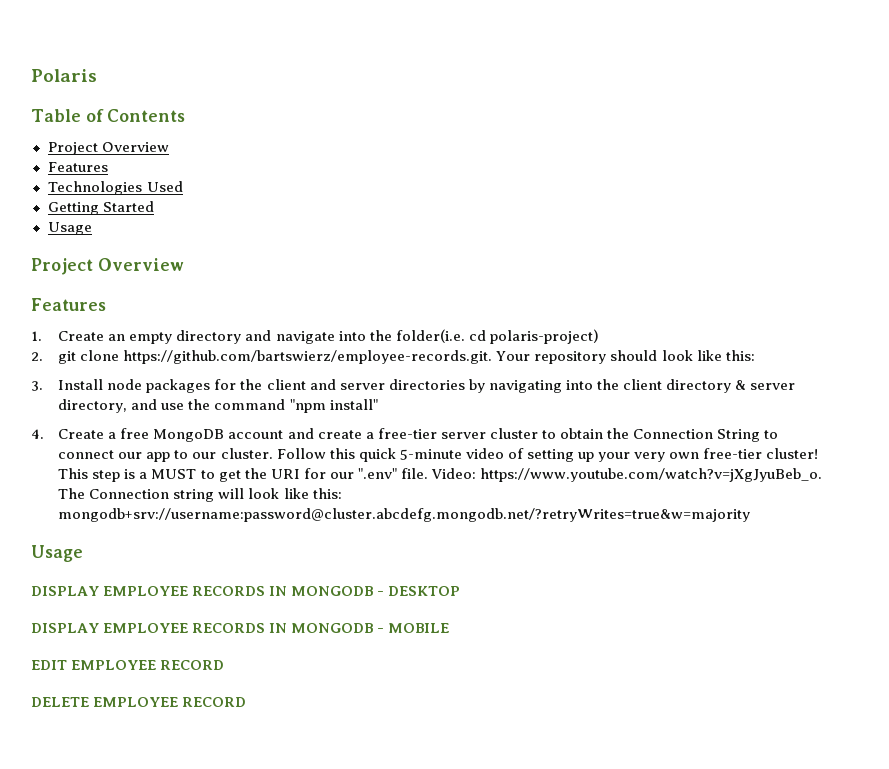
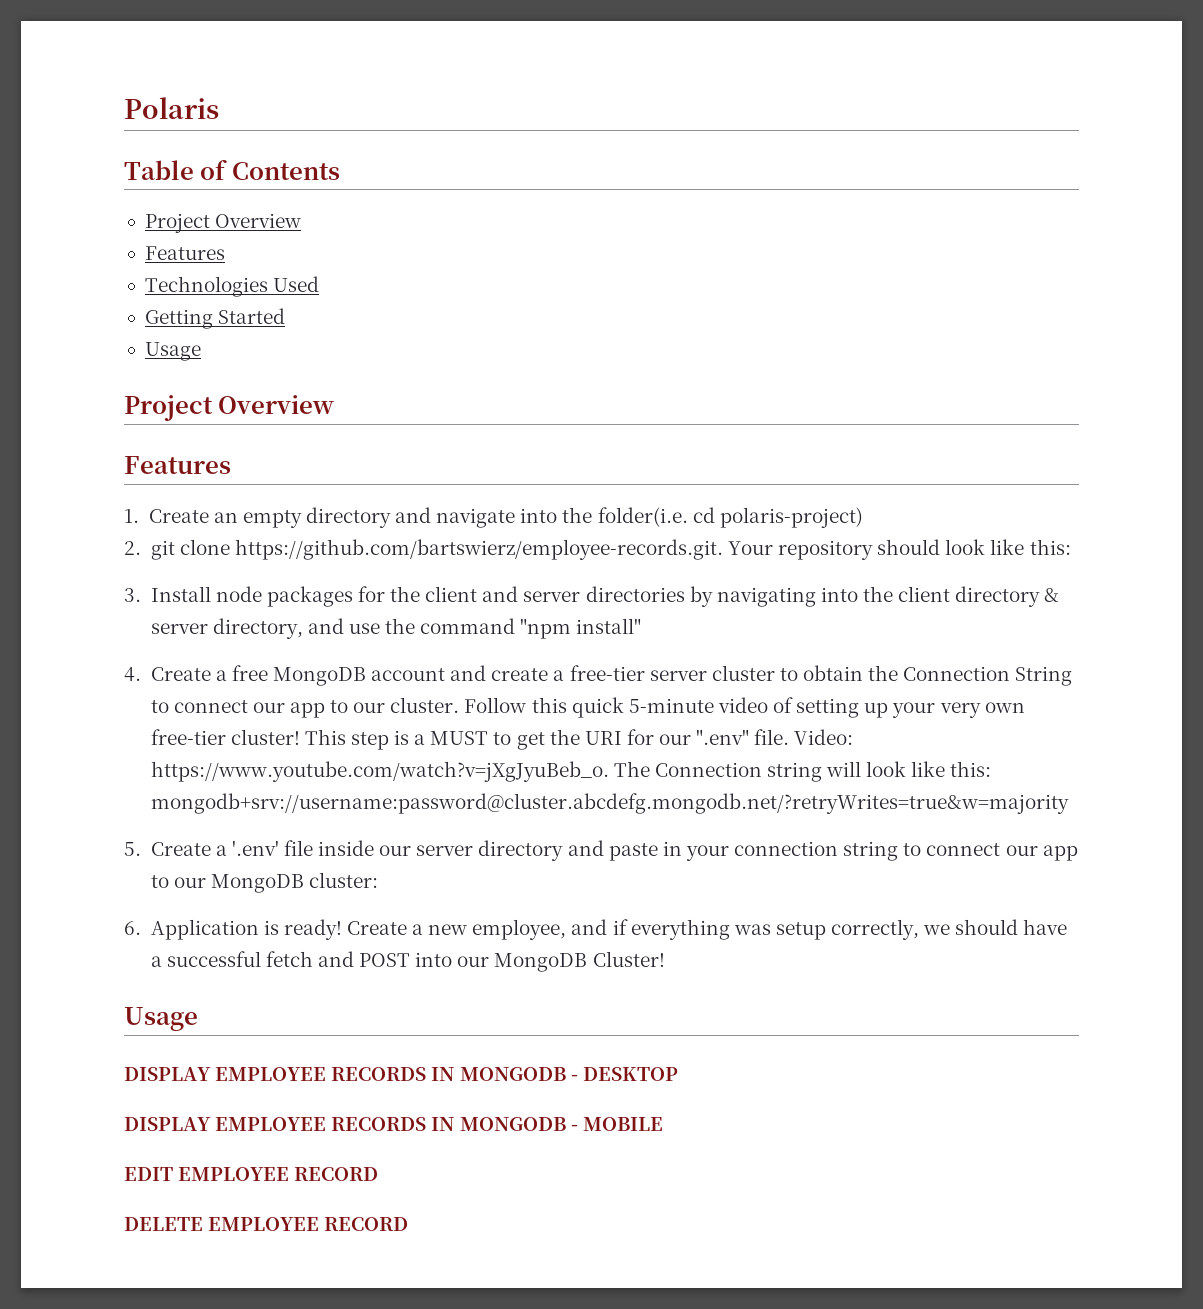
+ 5. Create a '.env' file inside our server directory and paste in your connection string to connect our app to our MongoDB cluster:
+ 6. Application is ready! Create a new employee, and if everything was setup correctly, we should have a successful fetch and POST into our MongoDB Cluster!

